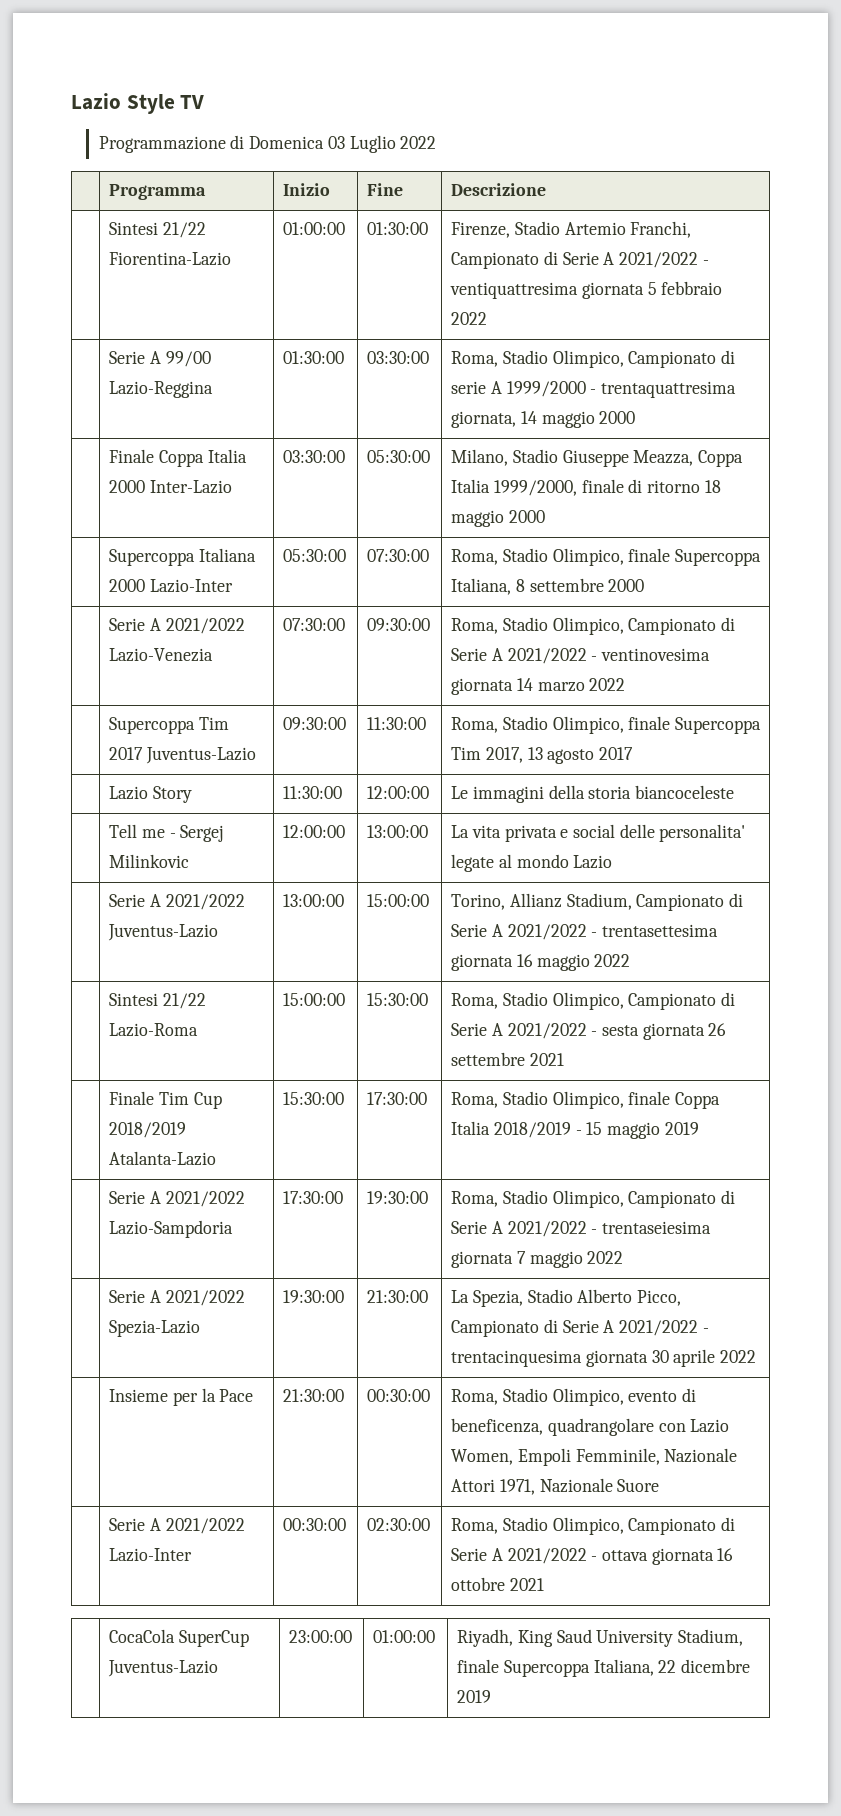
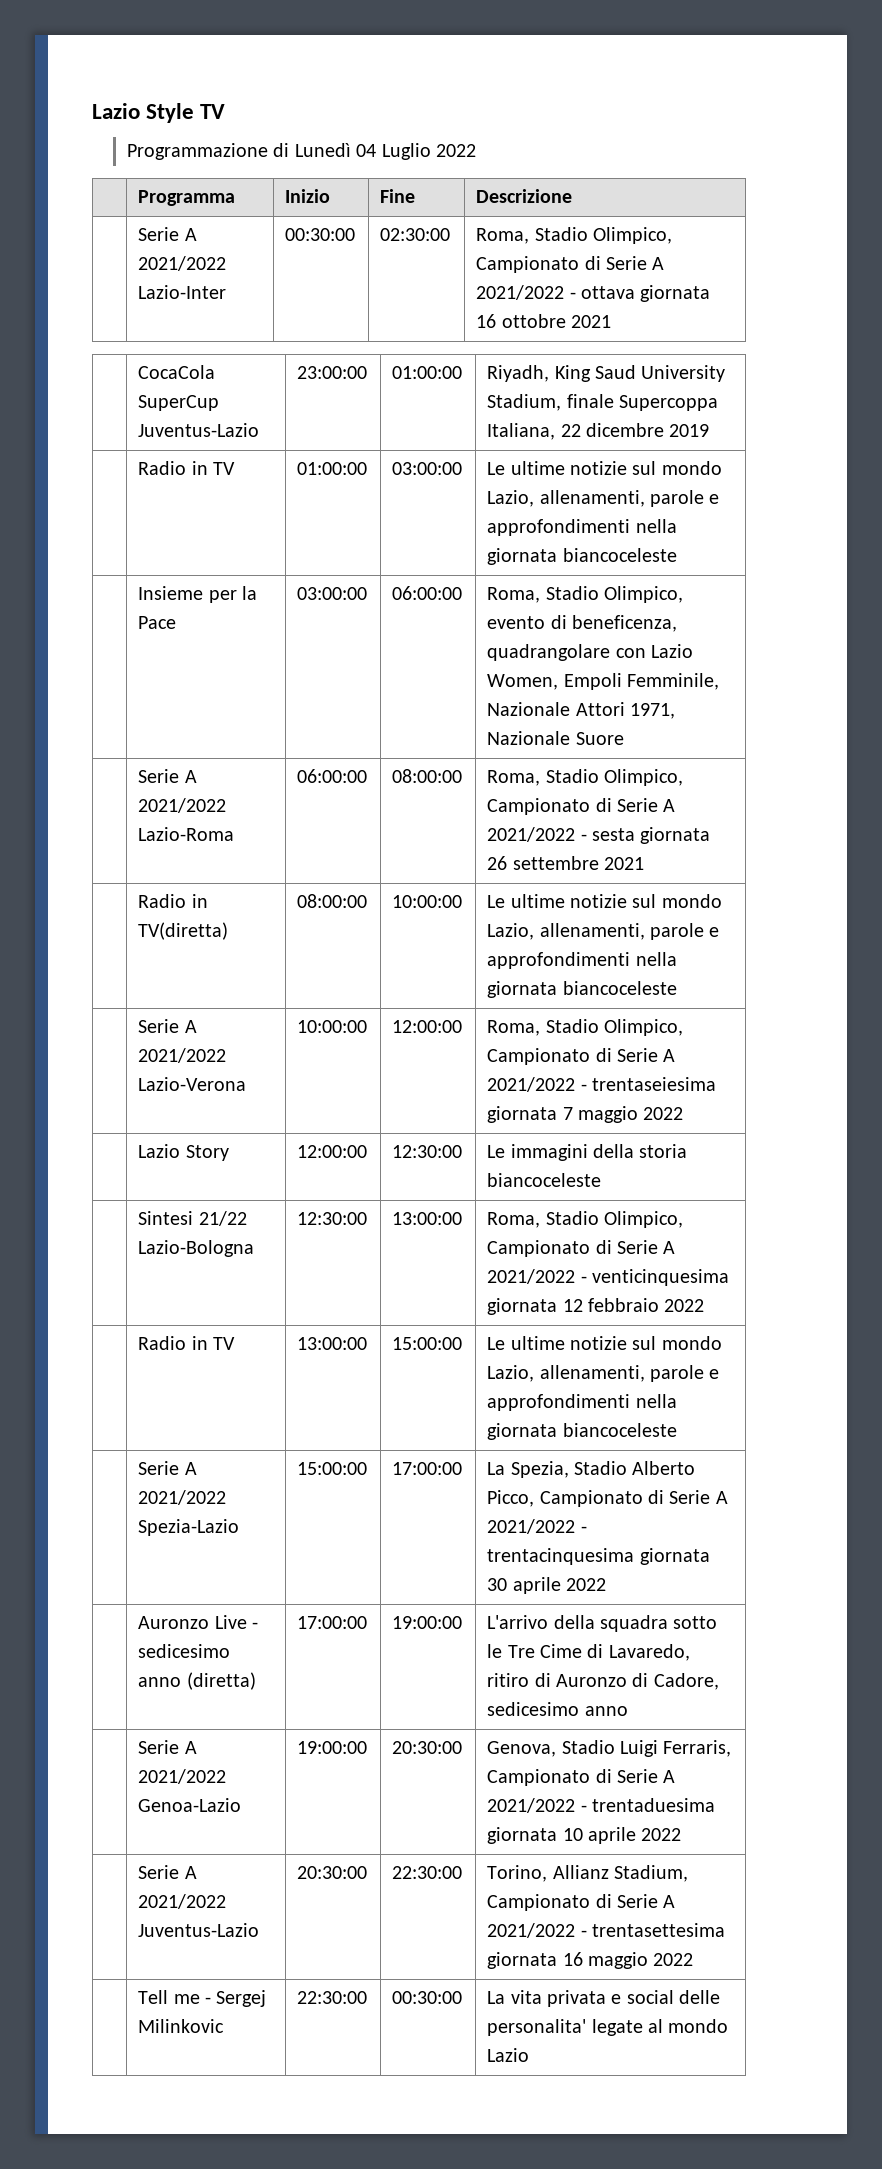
- Programmazione di Domenica 03 Luglio 2022
+ Programmazione di Lunedì 04 Luglio 2022
- | Sintesi 21/22 Fiorentina-Lazio | 01:00:00 | 01:30:00 | Firenze, Stadio Artemio Franchi, Campionato di Serie A 2021/2022 - ventiquattresima giornata 5 febbraio 2022
- | Serie A 99/00 Lazio-Reggina | 01:30:00 | 03:30:00 | Roma, Stadio Olimpico, Campionato di serie A 1999/2000 - trentaquattresima giornata, 14 maggio 2000
- | Finale Coppa Italia 2000 Inter-Lazio | 03:30:00 | 05:30:00 | Milano, Stadio Giuseppe Meazza, Coppa Italia 1999/2000, finale di ritorno 18 maggio 2000
- | Supercoppa Italiana 2000 Lazio-Inter | 05:30:00 | 07:30:00 | Roma, Stadio Olimpico, finale Supercoppa Italiana, 8 settembre 2000
- | Serie A 2021/2022 Lazio-Venezia | 07:30:00 | 09:30:00 | Roma, Stadio Olimpico, Campionato di Serie A 2021/2022 - ventinovesima giornata 14 marzo 2022
- | Supercoppa Tim 2017 Juventus-Lazio | 09:30:00 | 11:30:00 | Roma, Stadio Olimpico, finale Supercoppa Tim 2017, 13 agosto 2017
- | Lazio Story | 11:30:00 | 12:00:00 | Le immagini della storia biancoceleste
- | Tell me - Sergej Milinkovic | 12:00:00 | 13:00:00 | La vita privata e social delle personalita' legate al mondo Lazio
- | Serie A 2021/2022 Juventus-Lazio | 13:00:00 | 15:00:00 | Torino, Allianz Stadium, Campionato di Serie A 2021/2022 - trentasettesima giornata 16 maggio 2022
- | Sintesi 21/22 Lazio-Roma | 15:00:00 | 15:30:00 | Roma, Stadio Olimpico, Campionato di Serie A 2021/2022 - sesta giornata 26 settembre 2021
- | Finale Tim Cup 2018/2019 Atalanta-Lazio | 15:30:00 | 17:30:00 | Roma, Stadio Olimpico, finale Coppa Italia 2018/2019 - 15 maggio 2019
- | Serie A 2021/2022 Lazio-Sampdoria | 17:30:00 | 19:30:00 | Roma, Stadio Olimpico, Campionato di Serie A 2021/2022 - trentaseiesima giornata 7 maggio 2022
- | Serie A 2021/2022 Spezia-Lazio | 19:30:00 | 21:30:00 | La Spezia, Stadio Alberto Picco, Campionato di Serie A 2021/2022 - trentacinquesima giornata 30 aprile 2022
- | Insieme per la Pace | 21:30:00 | 00:30:00 | Roma, Stadio Olimpico, evento di beneficenza, quadrangolare con Lazio Women, Empoli Femminile, Nazionale Attori 1971, Nazionale Suore
+ | Radio in TV | 01:00:00 | 03:00:00 | Le ultime notizie sul mondo Lazio, allenamenti, parole e approfondimenti nella giornata biancoceleste
+ | Insieme per la Pace | 03:00:00 | 06:00:00 | Roma, Stadio Olimpico, evento di beneficenza, quadrangolare con Lazio Women, Empoli Femminile, Nazionale Attori 1971, Nazionale Suore
+ | Serie A 2021/2022 Lazio-Roma | 06:00:00 | 08:00:00 | Roma, Stadio Olimpico, Campionato di Serie A 2021/2022 - sesta giornata 26 settembre 2021
+ | Radio in TV(diretta) | 08:00:00 | 10:00:00 | Le ultime notizie sul mondo Lazio, allenamenti, parole e approfondimenti nella giornata biancoceleste
+ | Serie A 2021/2022 Lazio-Verona | 10:00:00 | 12:00:00 | Roma, Stadio Olimpico, Campionato di Serie A 2021/2022 - trentaseiesima giornata 7 maggio 2022
+ | Lazio Story | 12:00:00 | 12:30:00 | Le immagini della storia biancoceleste
+ | Sintesi 21/22 Lazio-Bologna | 12:30:00 | 13:00:00 | Roma, Stadio Olimpico, Campionato di Serie A 2021/2022 - venticinquesima giornata 12 febbraio 2022
+ | Radio in TV | 13:00:00 | 15:00:00 | Le ultime notizie sul mondo Lazio, allenamenti, parole e approfondimenti nella giornata biancoceleste
+ | Serie A 2021/2022 Spezia-Lazio | 15:00:00 | 17:00:00 | La Spezia, Stadio Alberto Picco, Campionato di Serie A 2021/2022 - trentacinquesima giornata 30 aprile 2022
+ | Auronzo Live - sedicesimo anno (diretta) | 17:00:00 | 19:00:00 | L'arrivo della squadra sotto le Tre Cime di Lavaredo, ritiro di Auronzo di Cadore, sedicesimo anno
+ | Serie A 2021/2022 Genoa-Lazio | 19:00:00 | 20:30:00 | Genova, Stadio Luigi Ferraris, Campionato di Serie A 2021/2022 - trentaduesima giornata 10 aprile 2022
+ | Serie A 2021/2022 Juventus-Lazio | 20:30:00 | 22:30:00 | Torino, Allianz Stadium, Campionato di Serie A 2021/2022 - trentasettesima giornata 16 maggio 2022
+ | Tell me - Sergej Milinkovic | 22:30:00 | 00:30:00 | La vita privata e social delle personalita' legate al mondo Lazio

